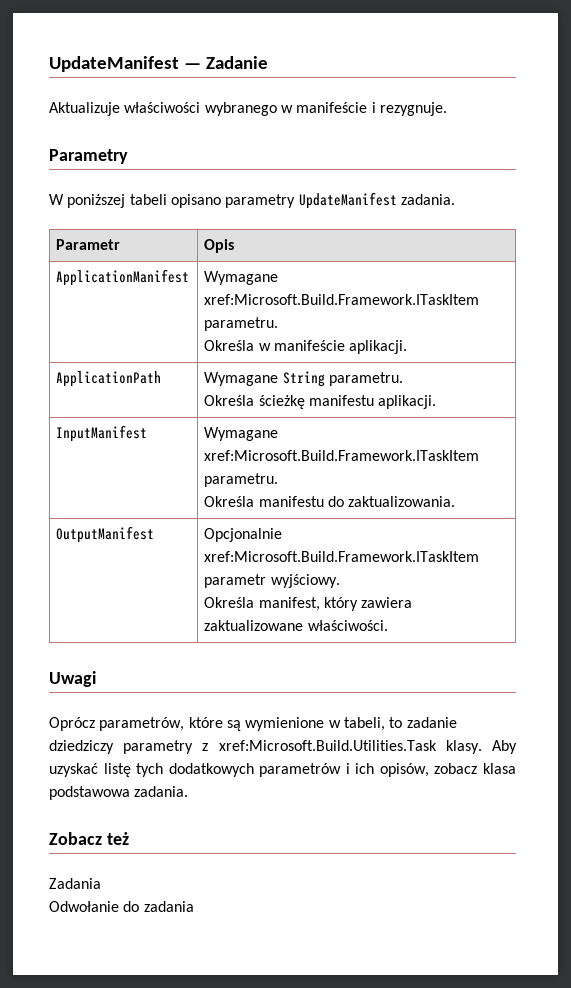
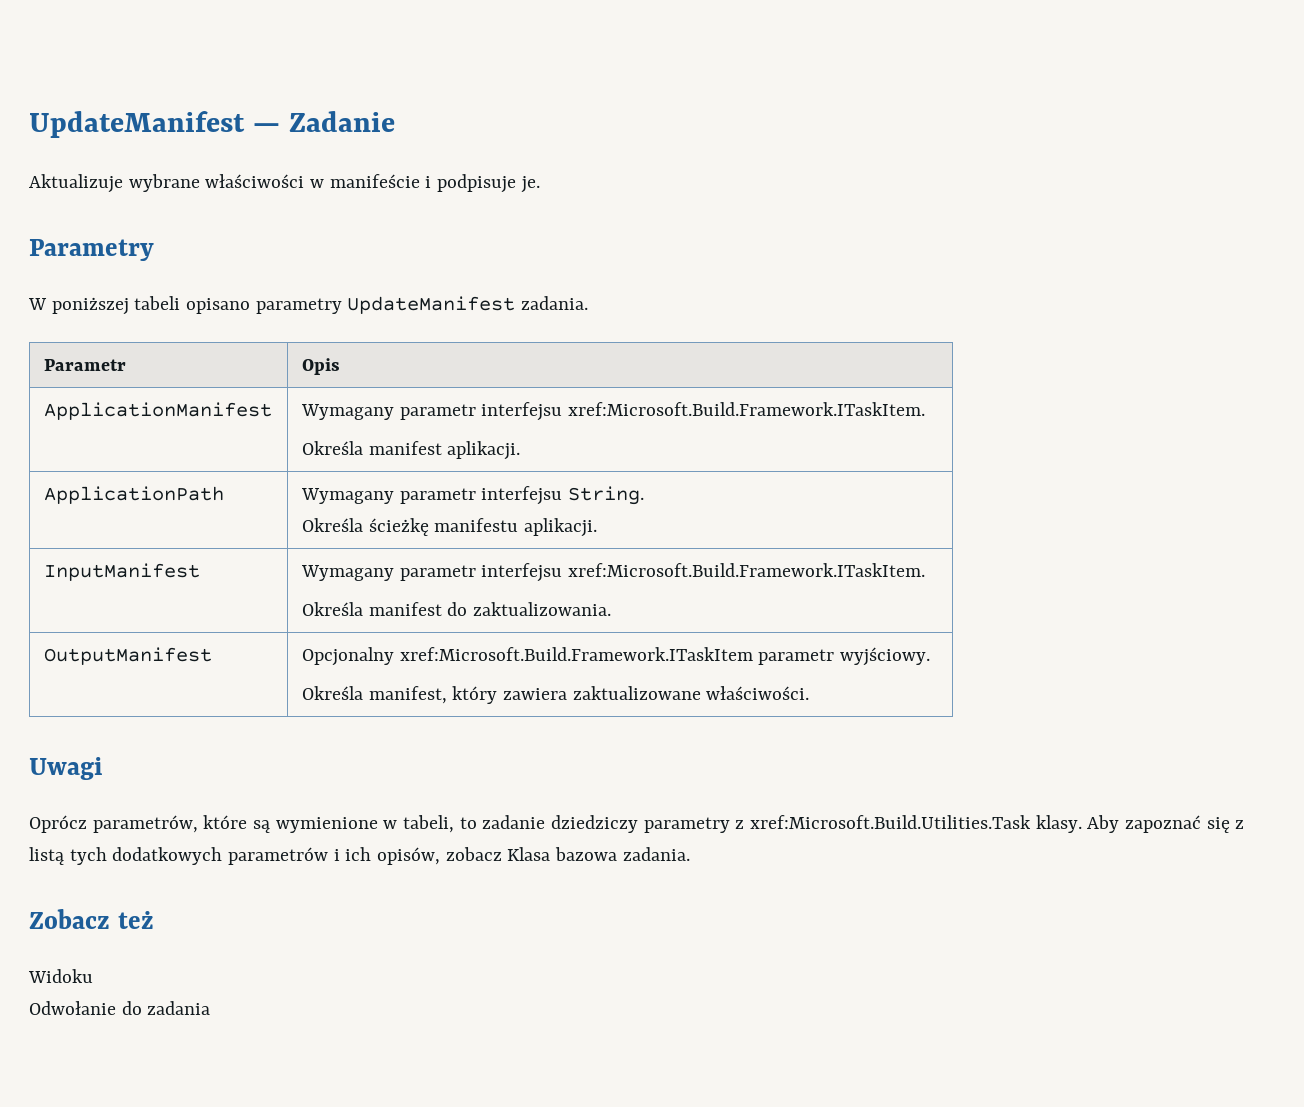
- Aktualizuje właściwości wybranego w manifeście i rezygnuje.
+ Aktualizuje wybrane właściwości w manifeście i podpisuje je.
- ApplicationManifest | Wymagane xref:Microsoft.Build.Framework.ITaskItem parametru.
- Określa w manifeście aplikacji.
+ ApplicationManifest | Wymagany parametr interfejsu xref:Microsoft.Build.Framework.ITaskItem.
+ Określa manifest aplikacji.
- ApplicationPath | Wymagane String parametru.
+ ApplicationPath | Wymagany parametr interfejsu String.
- InputManifest | Wymagane xref:Microsoft.Build.Framework.ITaskItem parametru.
- Określa manifestu do zaktualizowania.
+ InputManifest | Wymagany parametr interfejsu xref:Microsoft.Build.Framework.ITaskItem.
+ Określa manifest do zaktualizowania.
- OutputManifest | Opcjonalnie xref:Microsoft.Build.Framework.ITaskItem parametr wyjściowy.
+ OutputManifest | Opcjonalny xref:Microsoft.Build.Framework.ITaskItem parametr wyjściowy.
- Aby uzyskać listę tych dodatkowych parametrów i ich opisów, zobacz klasa podstawowa zadania.
+ Aby zapoznać się z listą tych dodatkowych parametrów i ich opisów, zobacz Klasa bazowa zadania.
- Zadania
+ Widoku

